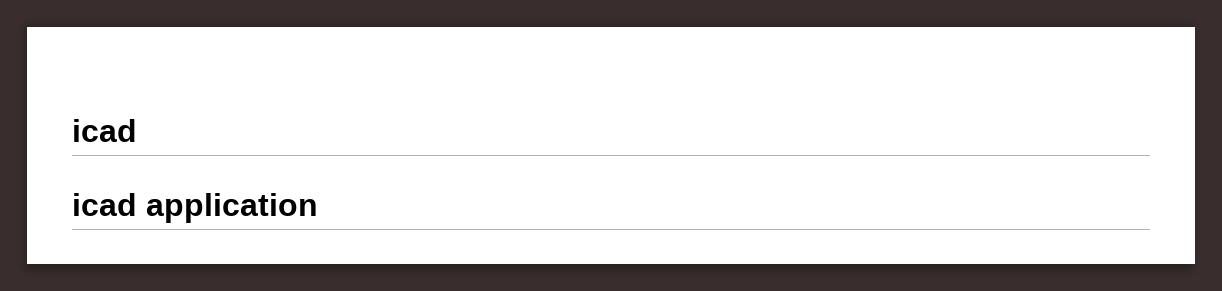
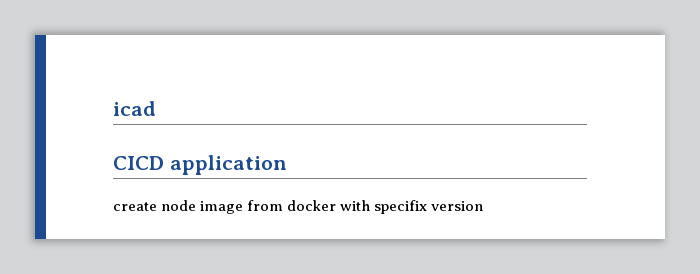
- icad application
+ CICD application
+ create node image from docker with specifix version

